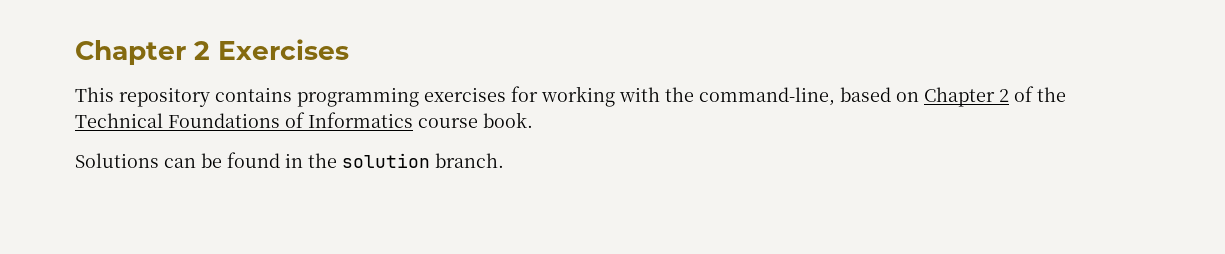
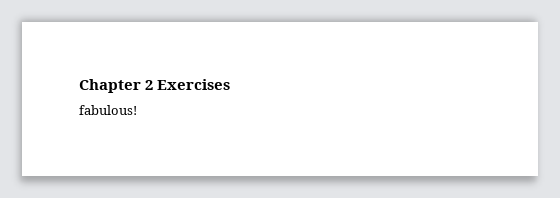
- This repository contains programming exercises for working with the command-line, based on Chapter 2 of the Technical Foundations of Informatics course book.
- Solutions can be found in the solution branch.
+ fabulous!

